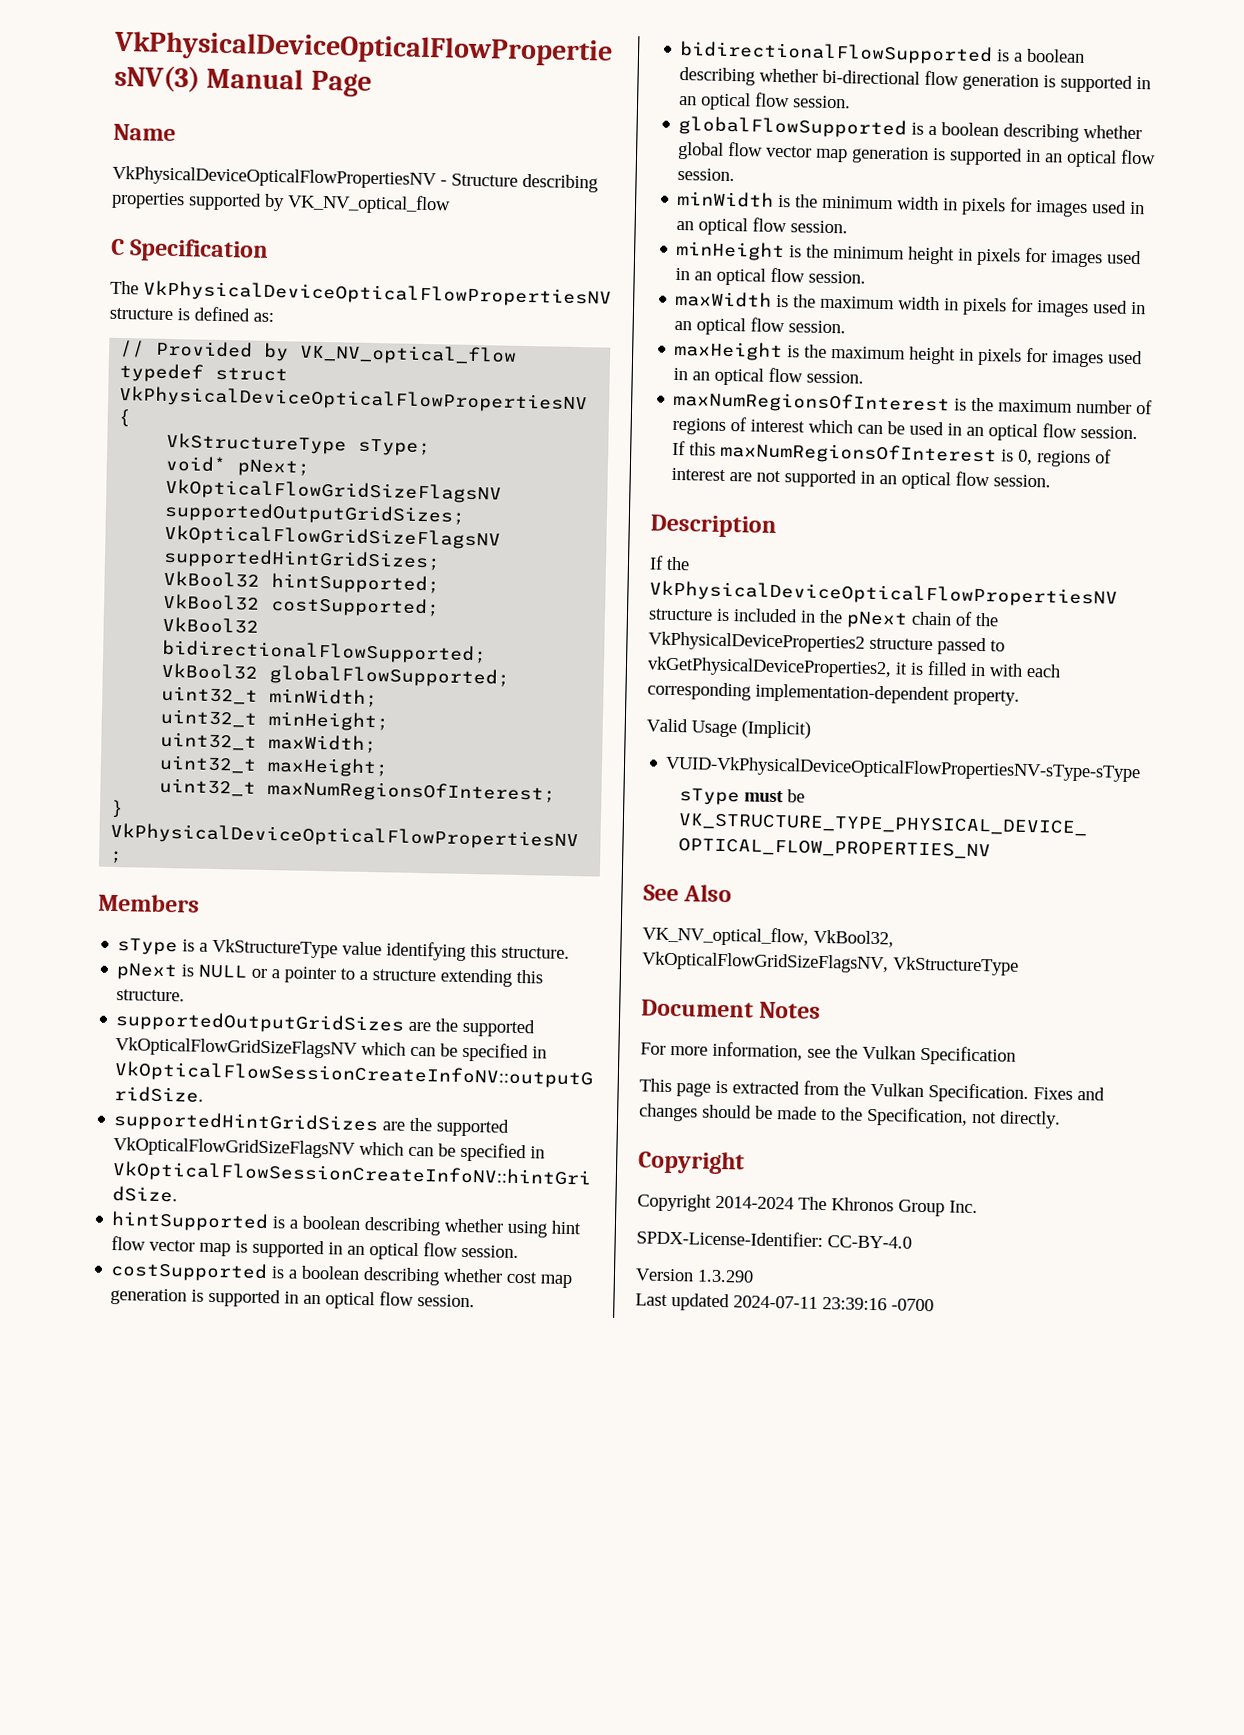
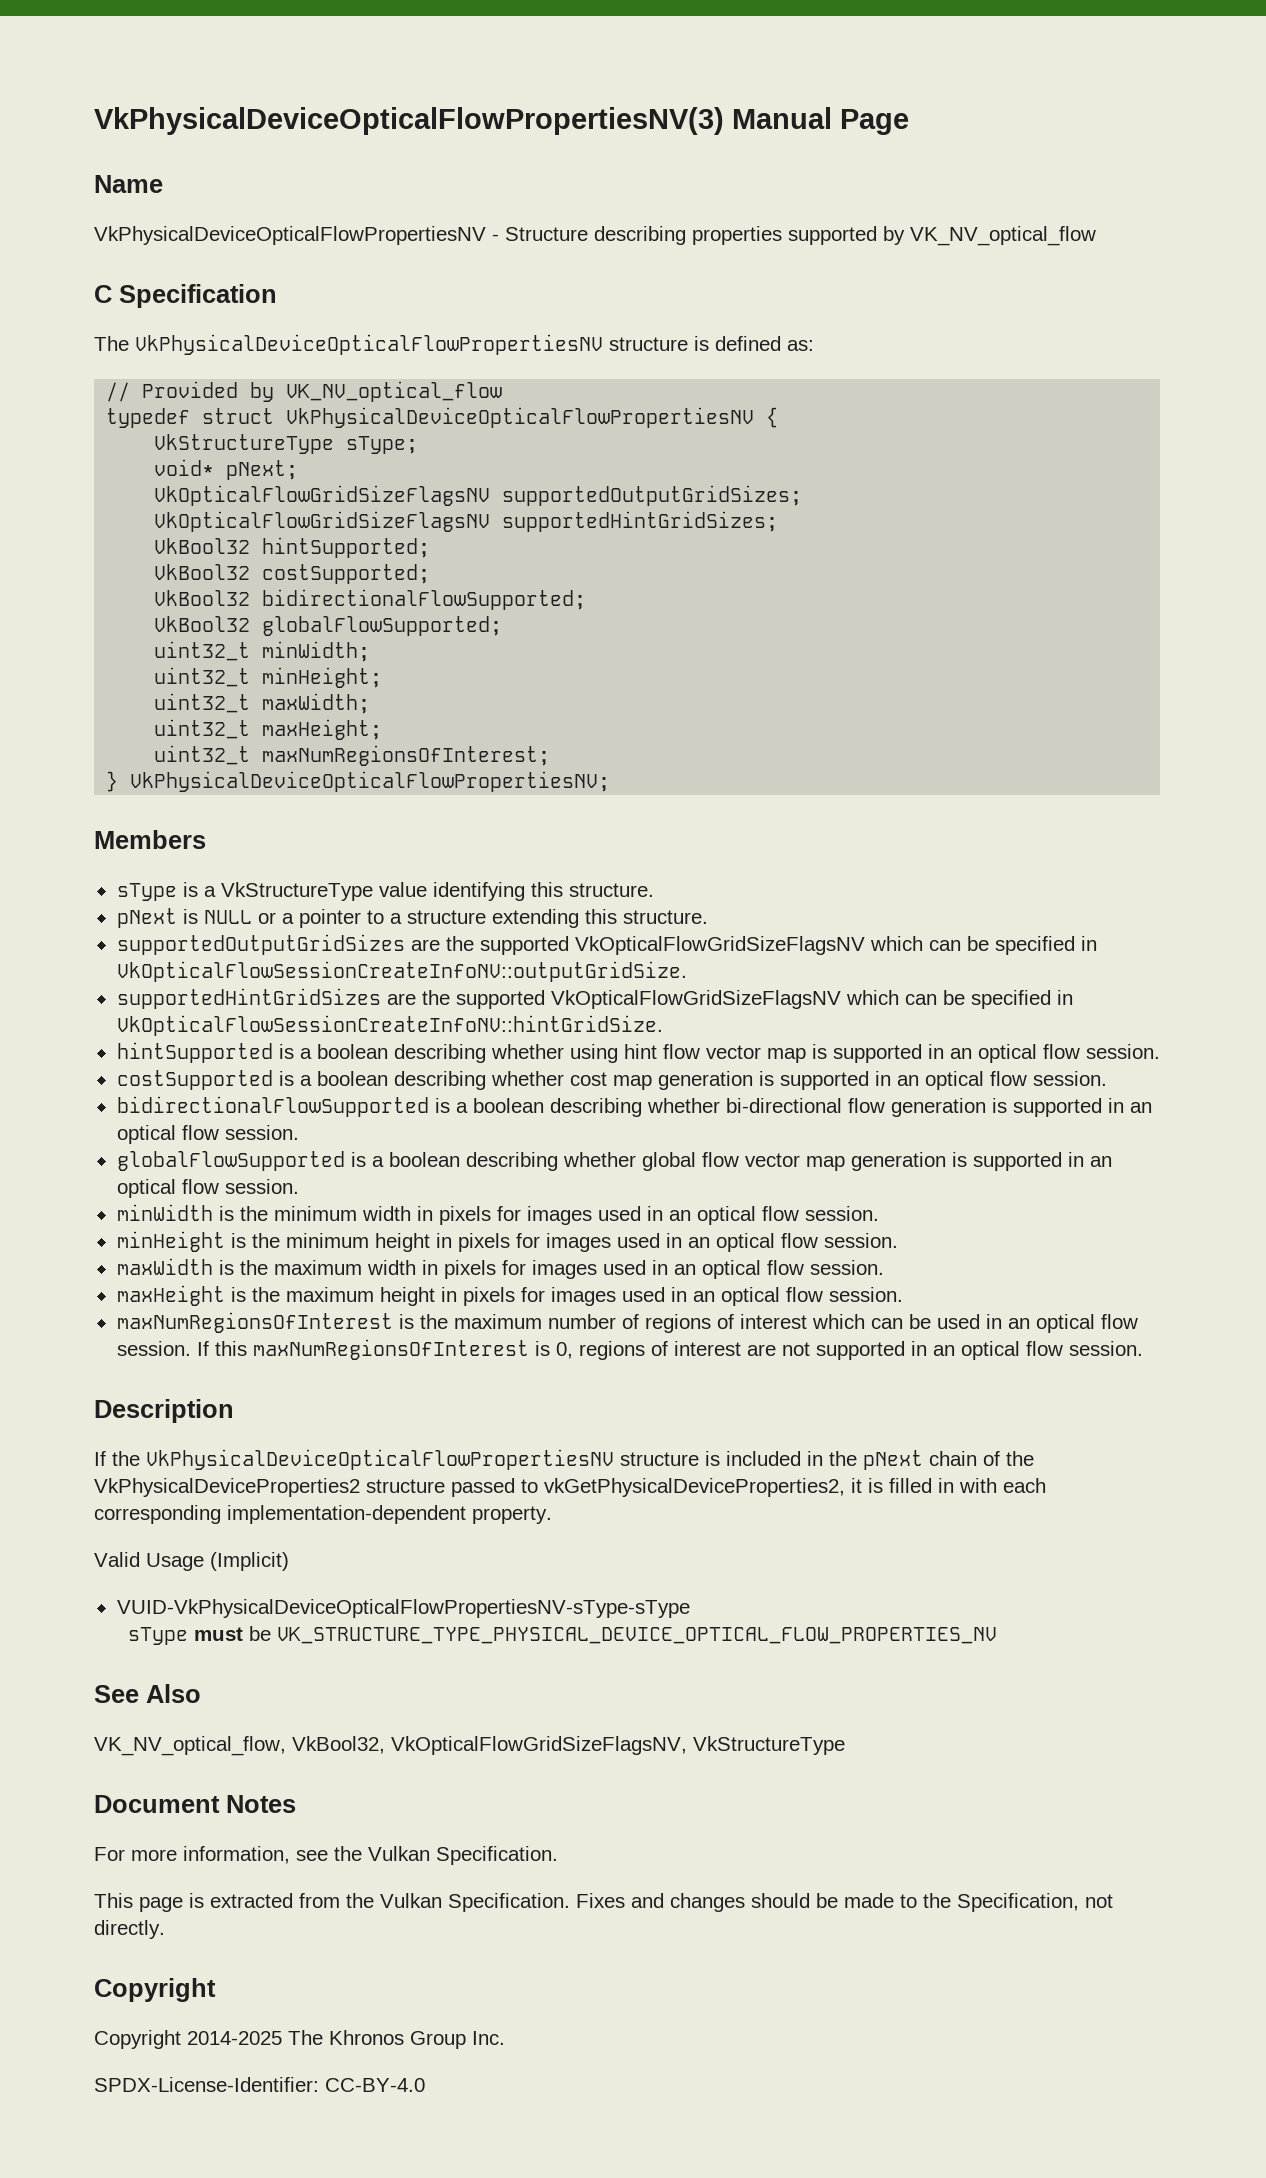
- For more information, see the Vulkan Specification
+ For more information, see the Vulkan Specification.
- Copyright 2014-2024 The Khronos Group Inc.
+ Copyright 2014-2025 The Khronos Group Inc.
- Version 1.3.290
- Last updated 2024-07-11 23:39:16 -0700

